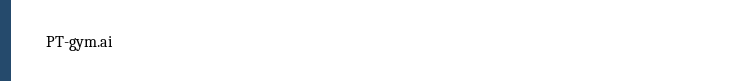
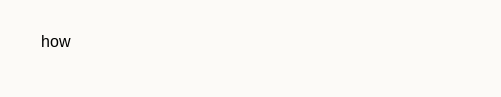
- PT-gym.ai
+ how

